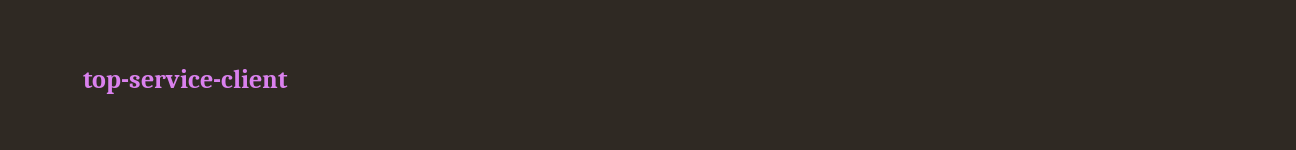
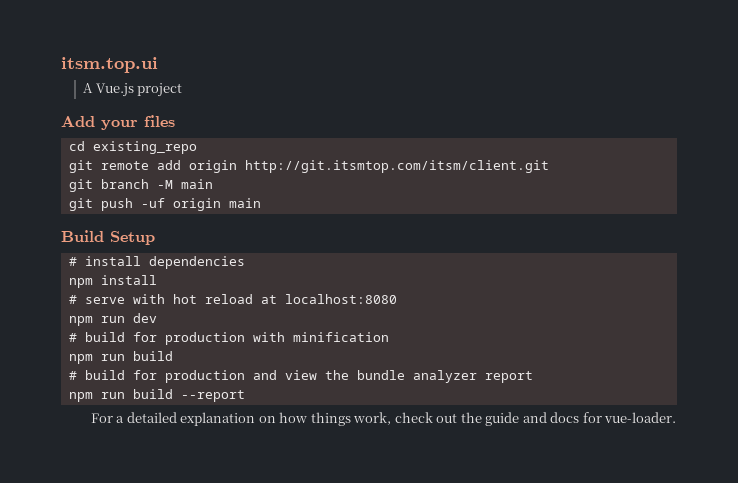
- top-service-client
+ itsm.top.ui
+ A Vue.js project
+ Add your files
+ cd existing_repo
+ git remote add origin http://git.itsmtop.com/itsm/client.git
+ git branch -M main
+ git push -uf origin main
+ Build Setup
+ # install dependencies
+ npm install
+ # serve with hot reload at localhost:8080
+ npm run dev
+ # build for production with minification
+ npm run build
+ # build for production and view the bundle analyzer report
+ npm run build --report
+ For a detailed explanation on how things work, check out the guide and docs for vue-loader.

